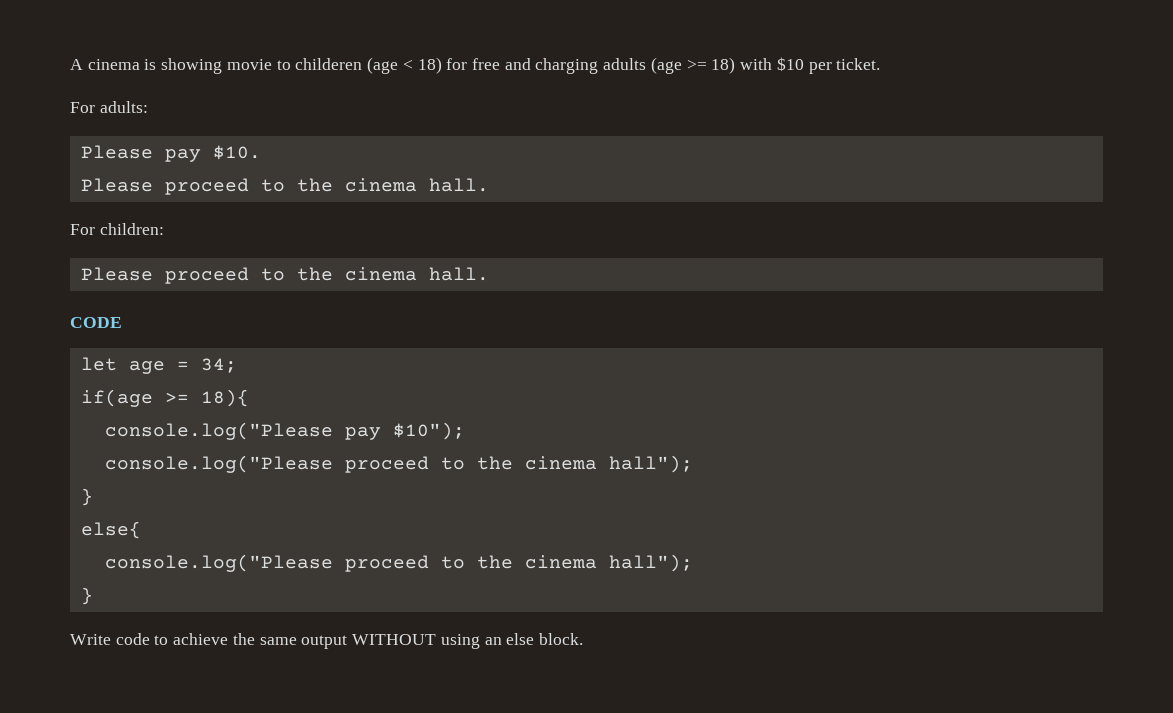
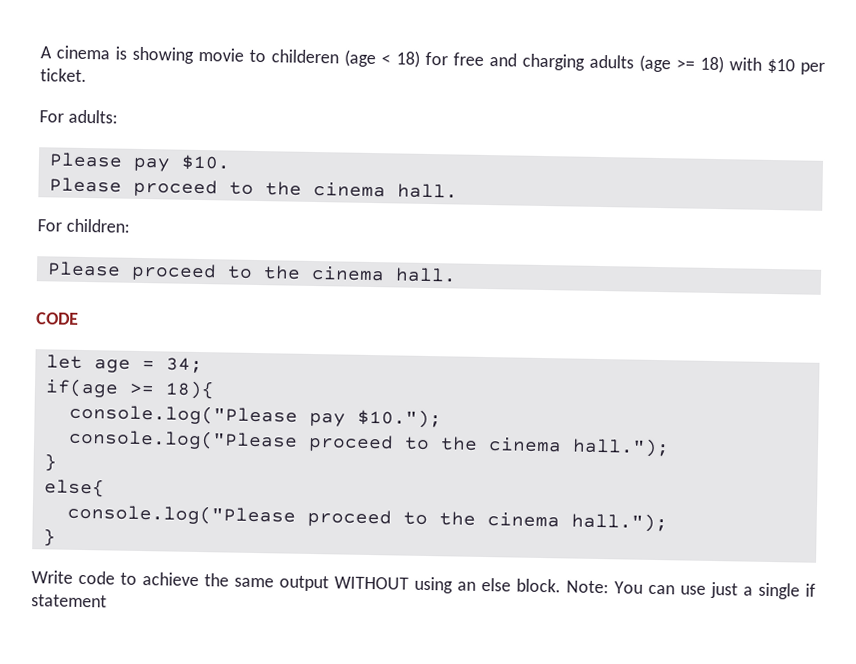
- console.log("Please pay $10");
- console.log("Please proceed to the cinema hall");
+ console.log("Please pay $10.");
+ console.log("Please proceed to the cinema hall.");
  else{
- console.log("Please proceed to the cinema hall");
+ console.log("Please proceed to the cinema hall.");
+ Note: You can use just a single if statement

